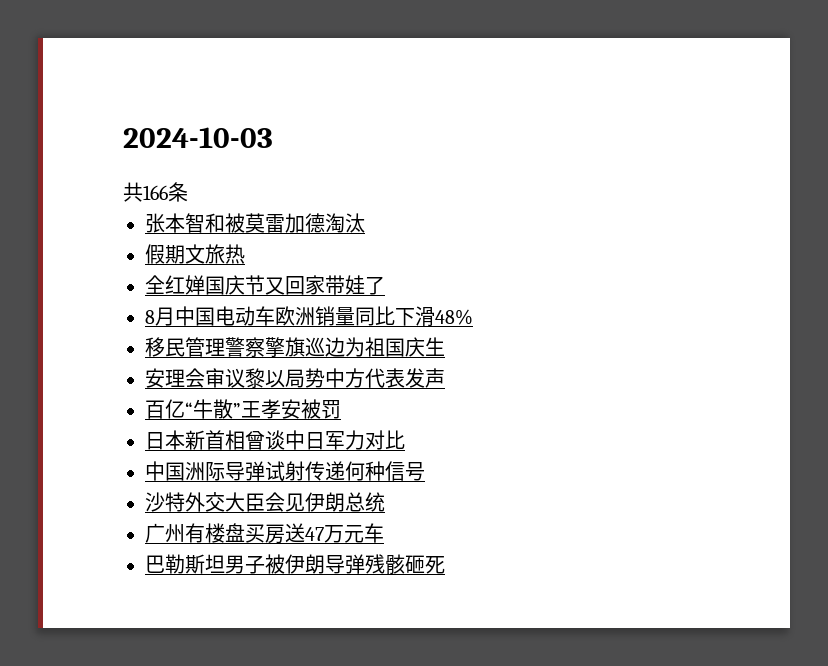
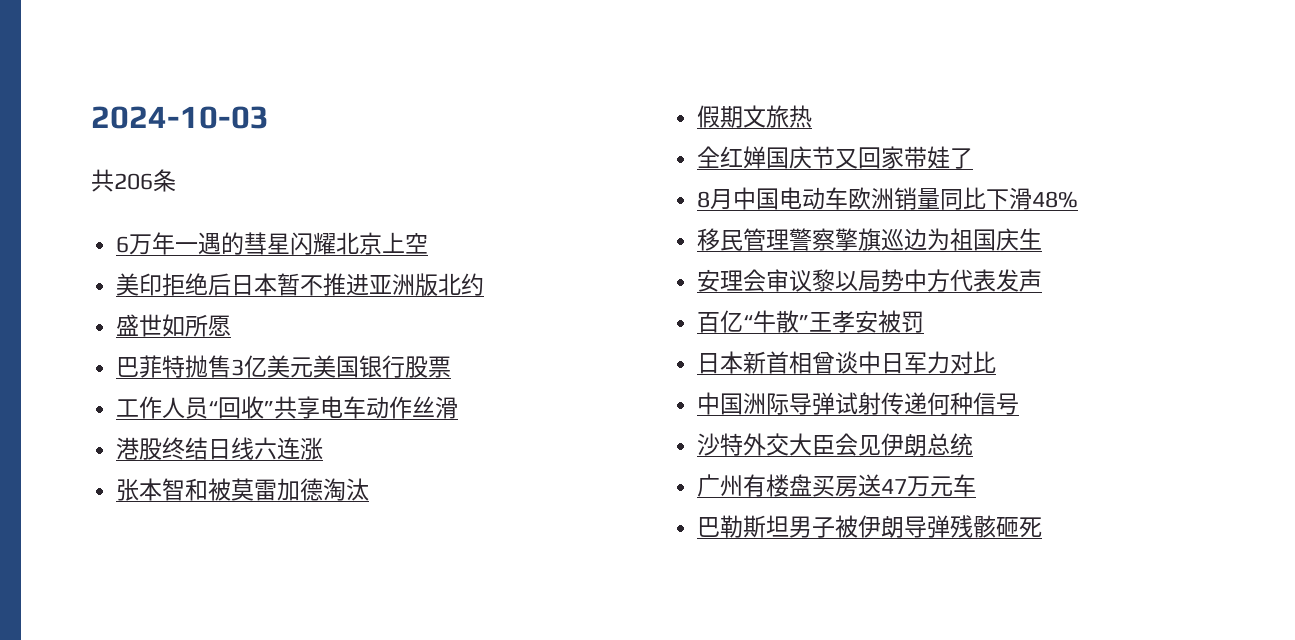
- 共166条
+ 共206条
+ 6万年一遇的彗星闪耀北京上空
+ 美印拒绝后日本暂不推进亚洲版北约
+ 盛世如所愿
+ 巴菲特抛售3亿美元美国银行股票
+ 工作人员“回收”共享电车动作丝滑
+ 港股终结日线六连涨

